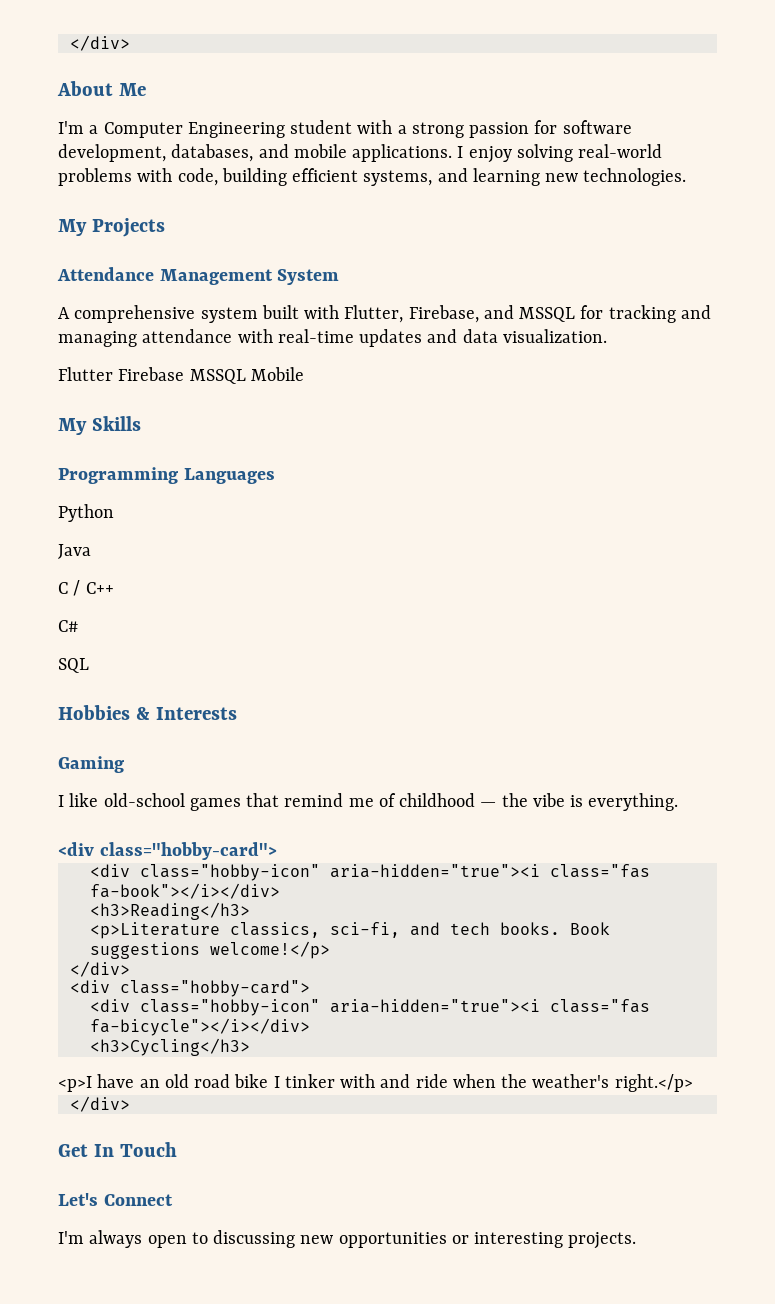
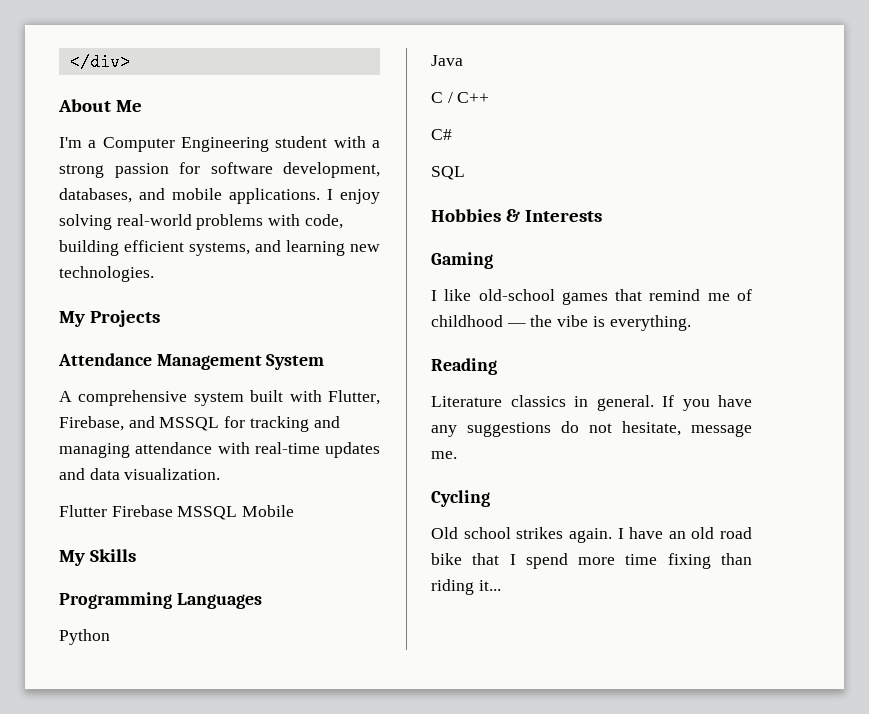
  I like old-school games that remind me of childhood — the vibe is everything.
- <div class="hobby-card">
- <div class="hobby-icon" aria-hidden="true"><i class="fas fa-book"></i></div>
- <h3>Reading</h3>
- <p>Literature classics, sci-fi, and tech books. Book suggestions welcome!</p>
- </div>
- <div class="hobby-card">
- <div class="hobby-icon" aria-hidden="true"><i class="fas fa-bicycle"></i></div>
- <h3>Cycling</h3>
- <p>I have an old road bike I tinker with and ride when the weather's right.</p>
- </div>
- Get In Touch
- Let's Connect
- I'm always open to discussing new opportunities or interesting projects.
+ Reading
+ Literature classics in general. If you have any suggestions do not hesitate, message me.
+ Cycling
+ Old school strikes again. I have an old road bike that I spend more time fixing than riding it...

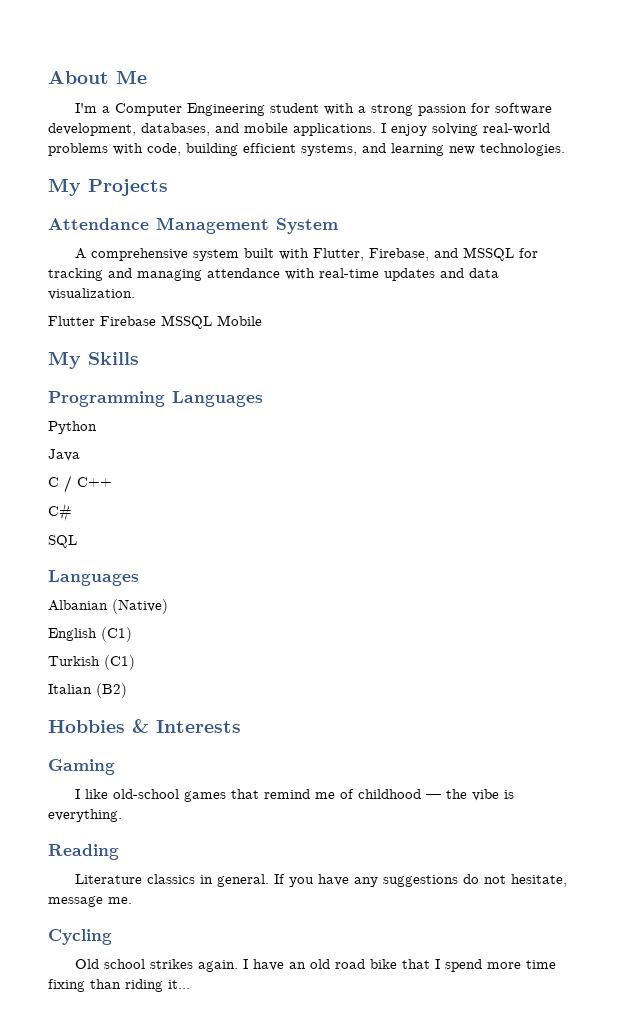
- </div>
  SQL
+ Languages
+ Albanian (Native)
+ English (C1)
+ Turkish (C1)
+ Italian (B2)

